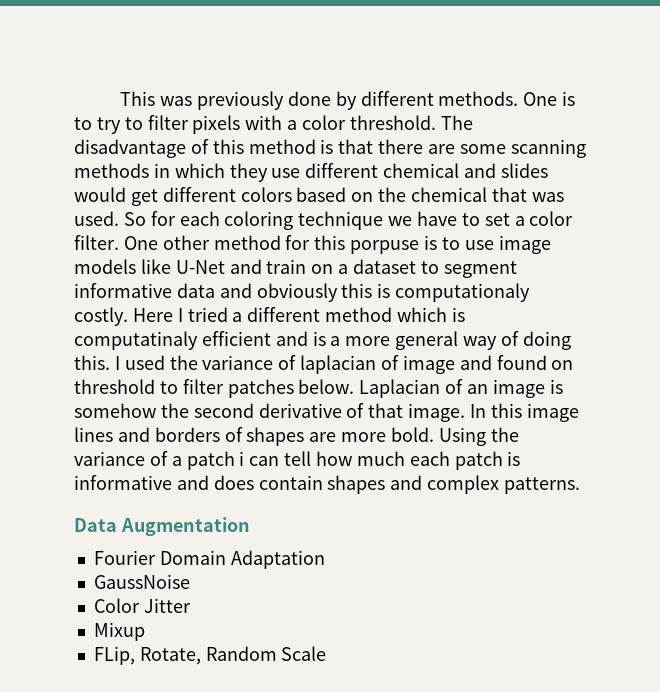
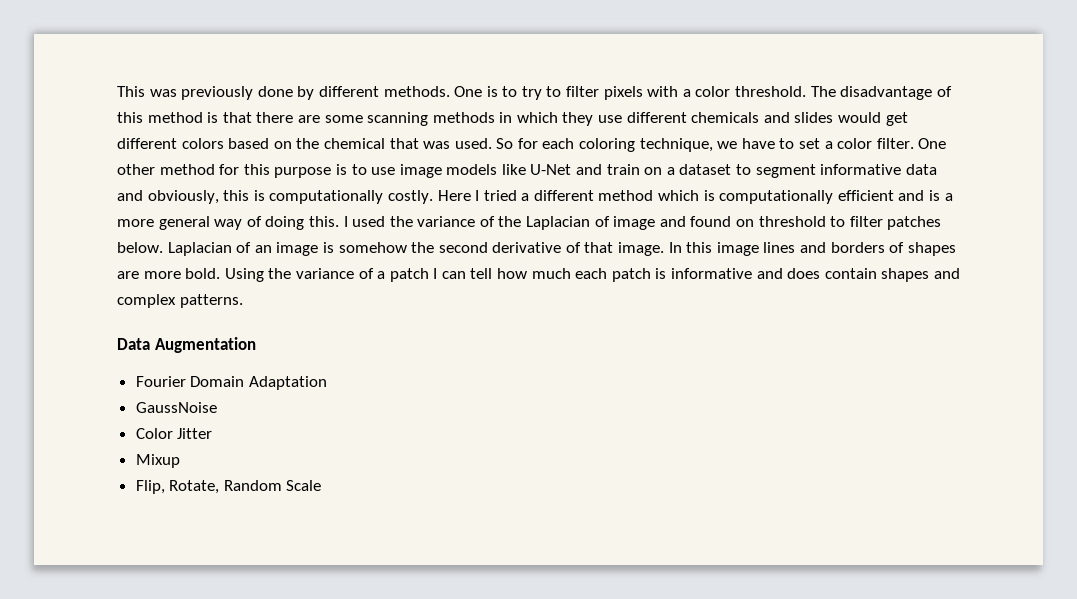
- The disadvantage of this method is that there are some scanning methods in which they use different chemical and slides would get different colors based on the chemical that was used.
+ The disadvantage of this method is that there are some scanning methods in which they use different chemicals and slides would get different colors based on the chemical that was used.
- So for each coloring technique we have to set a color filter.
+ So for each coloring technique, we have to set a color filter.
- One other method for this porpuse is to use image models like U-Net and train on a dataset to segment informative data and obviously this is computationaly costly.
+ One other method for this purpose is to use image models like U-Net and train on a dataset to segment informative data and obviously, this is computationally costly.
- Here I tried a different method which is computatinaly efficient and is a more general way of doing this.
+ Here I tried a different method which is computationally efficient and is a more general way of doing this.
- I used the variance of laplacian of image and found on threshold to filter patches below.
+ I used the variance of the Laplacian of image and found on threshold to filter patches below.
- Using the variance of a patch i can tell how much each patch is informative and does contain shapes and complex patterns.
+ Using the variance of a patch I can tell how much each patch is informative and does contain shapes and complex patterns.
- FLip, Rotate, Random Scale
+ Flip, Rotate, Random Scale

